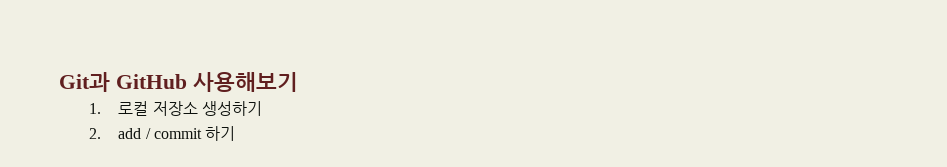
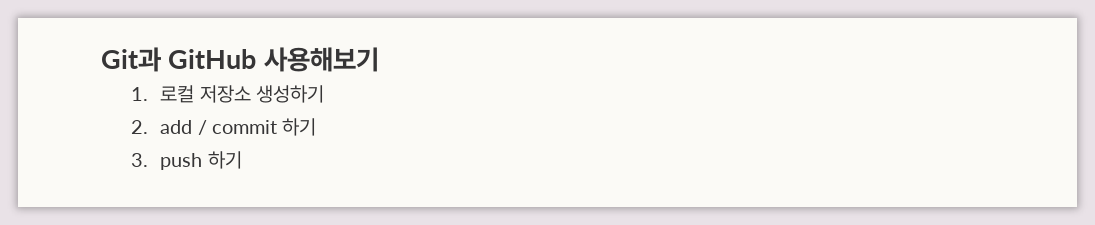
+ 3. push 하기

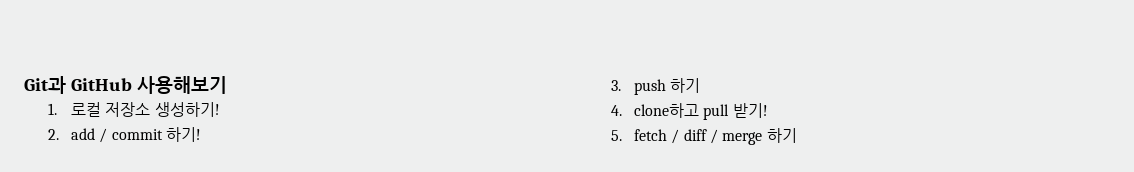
- 1. 로컬 저장소 생성하기
+ 1. 로컬 저장소 생성하기!
- 2. add / commit 하기
+ 2. add / commit 하기!
+ 4. clone하고 pull 받기!
+ 5. fetch / diff / merge 하기

